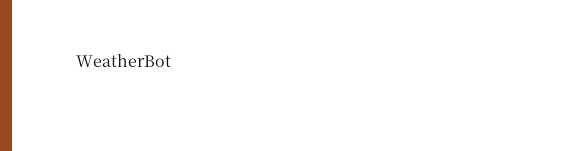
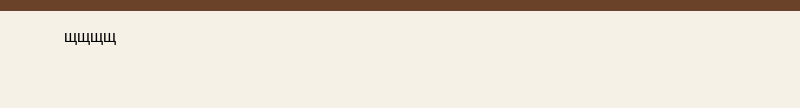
- WeatherBot
+ щщщщ

